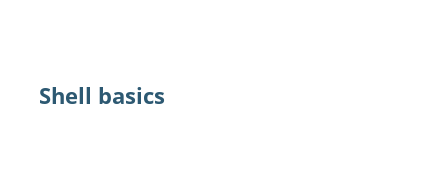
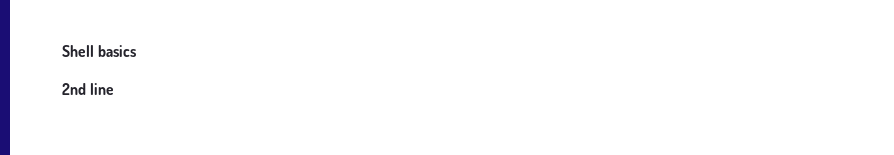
+ 2nd line

